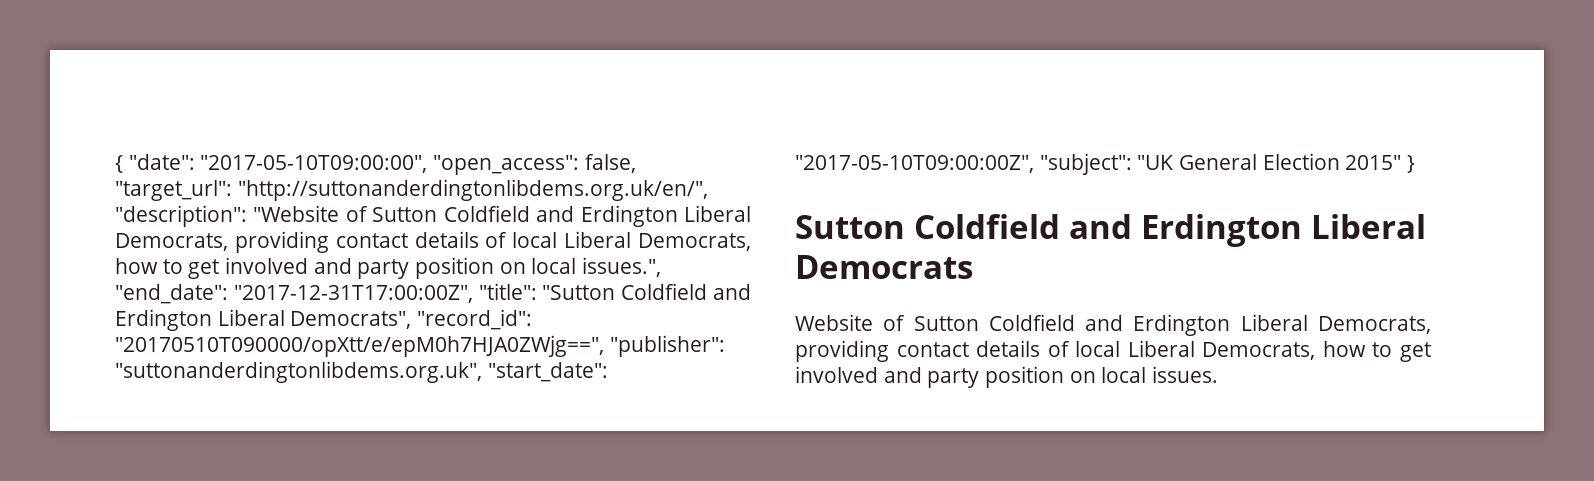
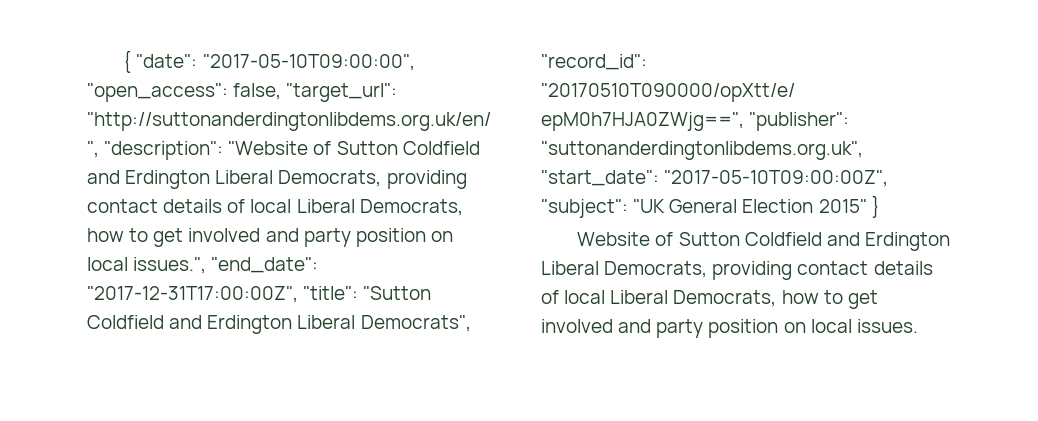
- Sutton Coldfield and Erdington Liberal Democrats

